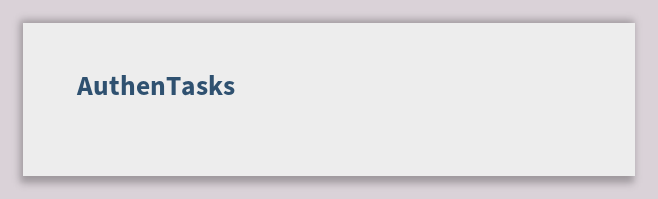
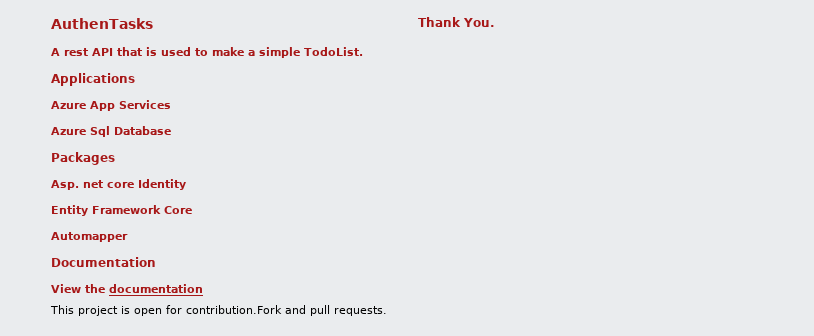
+ A rest API that is used to make a simple TodoList.
+ Applications
+ Azure App Services
+ Azure Sql Database
+ Packages
+ Asp. net core Identity
+ Entity Framework Core
+ Automapper
+ Documentation
+ View the documentation
+ This project is open for contribution.Fork and pull requests.
+ Thank You.

